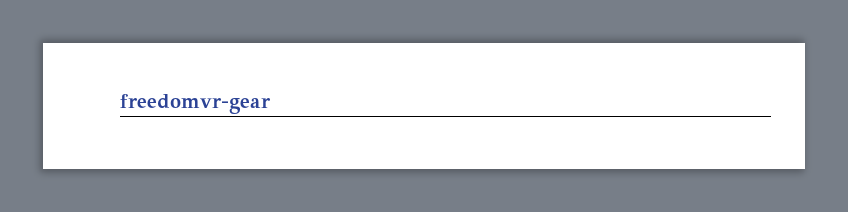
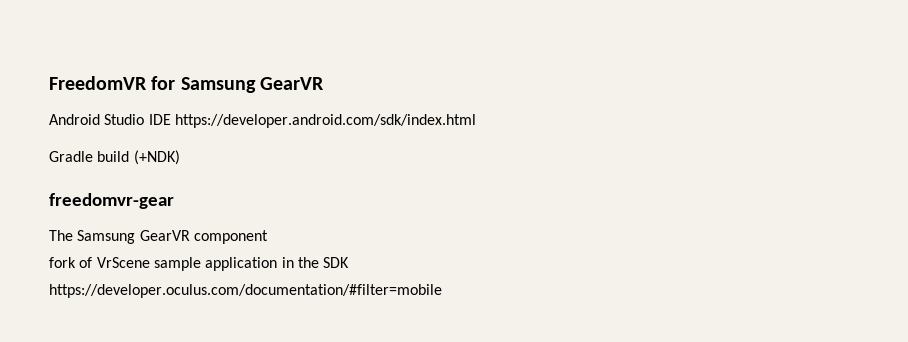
+ FreedomVR for Samsung GearVR
+ Android Studio IDE https://developer.android.com/sdk/index.html
+ Gradle build (+NDK)
  freedomvr-gear
+ The Samsung GearVR component
+ fork of VrScene sample application in the SDK
+ https://developer.oculus.com/documentation/#filter=mobile

